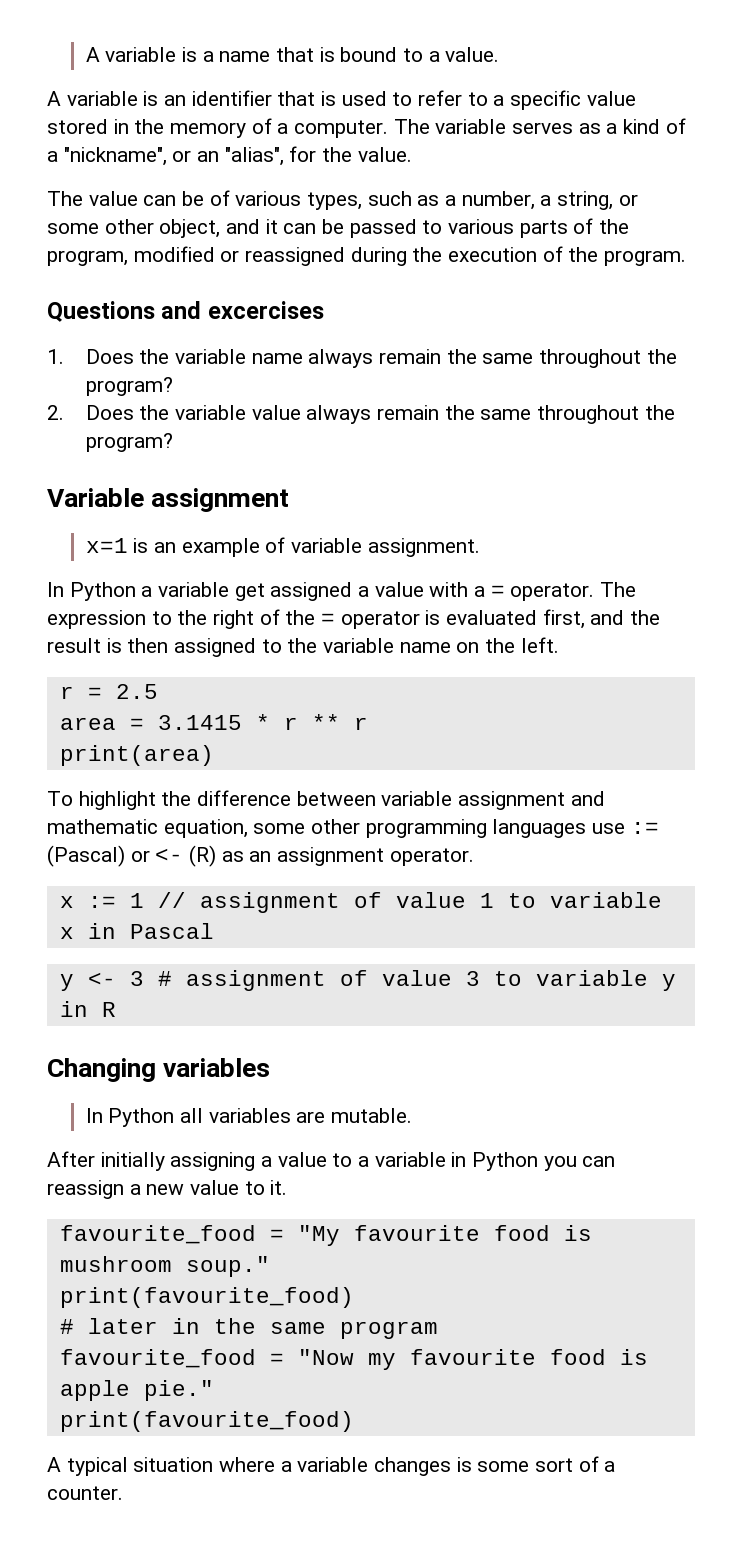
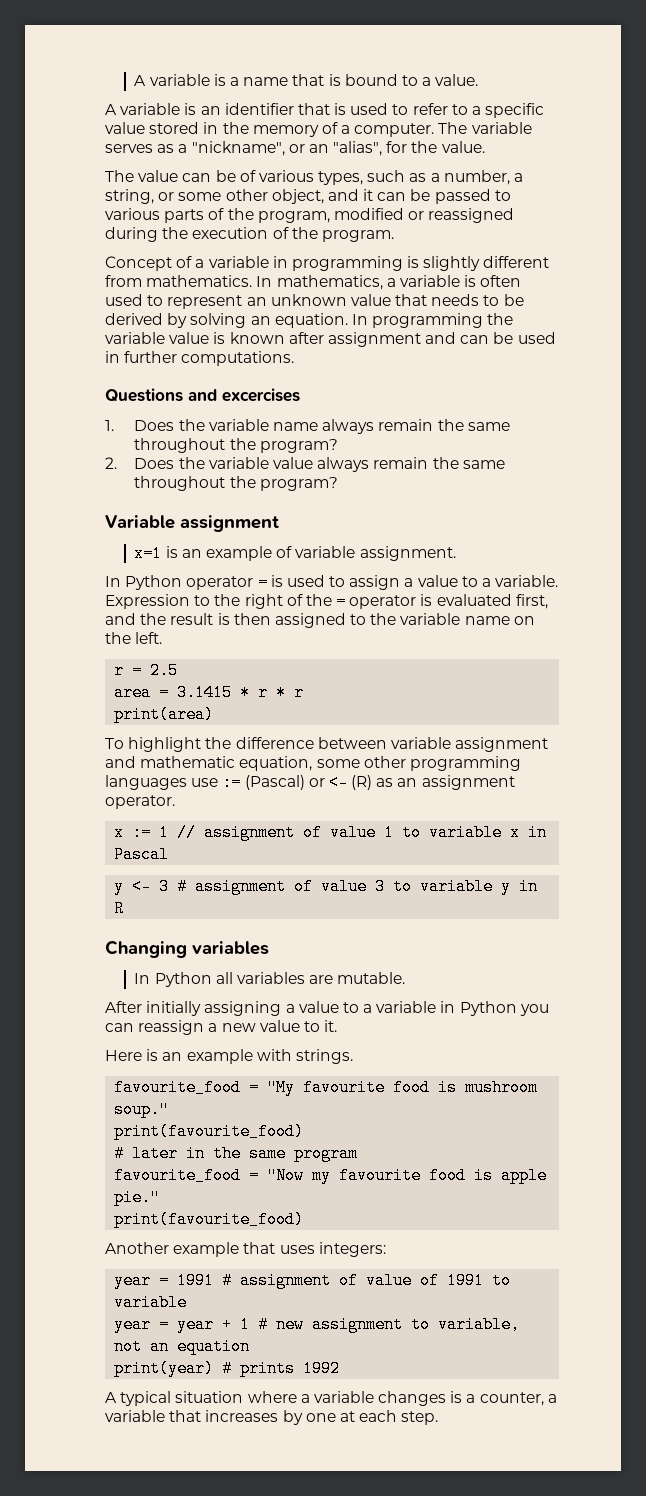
- The variable serves as a kind of a "nickname", or an "alias", for the value.
+ The variable serves as a "nickname", or an "alias", for the value.
+ Concept of a variable in programming is slightly different from mathematics. In mathematics, a variable is often used to represent an unknown value that needs to be derived by solving an equation. In programming the variable value is known after assignment and can be used in further computations.
- In Python a variable get assigned a value with a = operator. The expression to the right of the = operator is evaluated first, and the result is then assigned to the variable name on the left.
+ In Python operator = is used to assign a value to a variable. Expression to the right of the = operator is evaluated first, and the result is then assigned to the variable name on the left.
- area = 3.1415 * r ** r
+ area = 3.1415 * r * r
+ Here is an example with strings.
+ Another example that uses integers:
+ year = 1991 # assignment of value of 1991 to variable
+ year = year + 1 # new assignment to variable, not an equation
+ print(year) # prints 1992
- A typical situation where a variable changes is some sort of a counter.
+ A typical situation where a variable changes is a counter, a variable that increases by one at each step.

